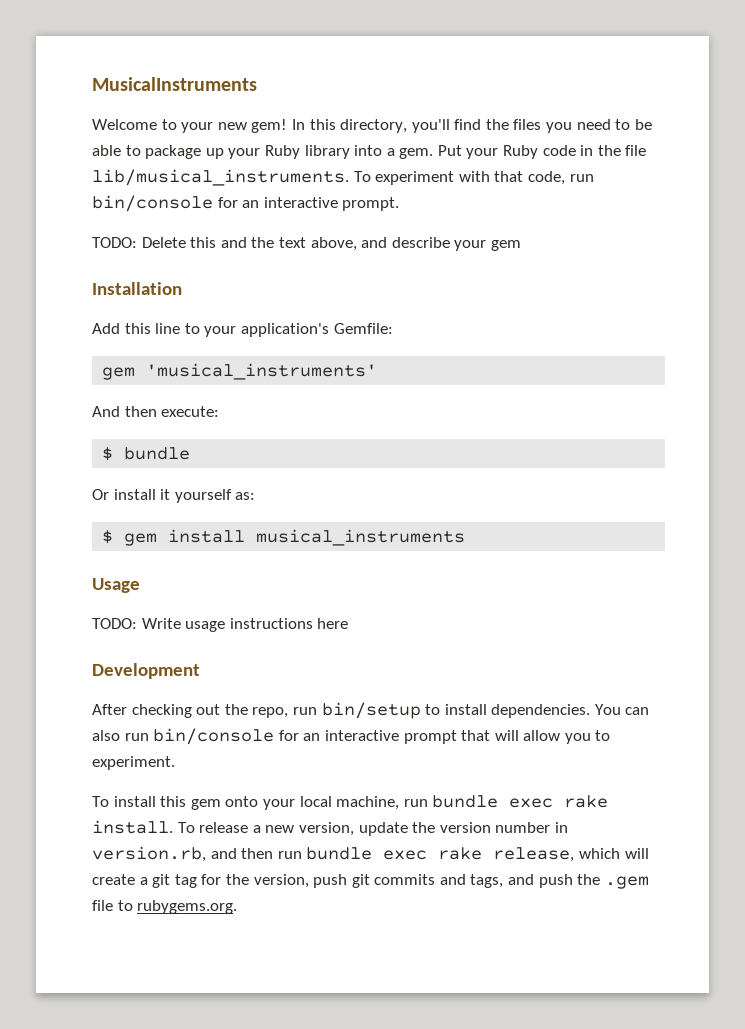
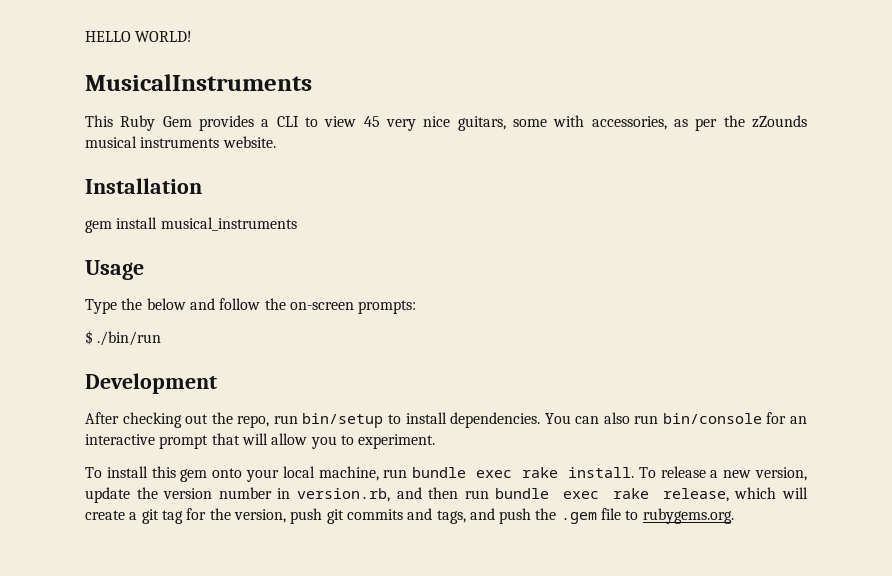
+ HELLO WORLD!
- Welcome to your new gem! In this directory, you'll find the files you need to be able to package up your Ruby library into a gem. Put your Ruby code in the file lib/musical_instruments. To experiment with that code, run bin/console for an interactive prompt.
- TODO: Delete this and the text above, and describe your gem
+ This Ruby Gem provides a CLI to view 45 very nice guitars, some with accessories, as per the zZounds musical instruments website.
  Installation
- Add this line to your application's Gemfile:
- gem 'musical_instruments'
- And then execute:
- $ bundle
- Or install it yourself as:
- $ gem install musical_instruments
+ gem install musical_instruments
  Usage
- TODO: Write usage instructions here
+ Type the below and follow the on-screen prompts:
+ $ ./bin/run

